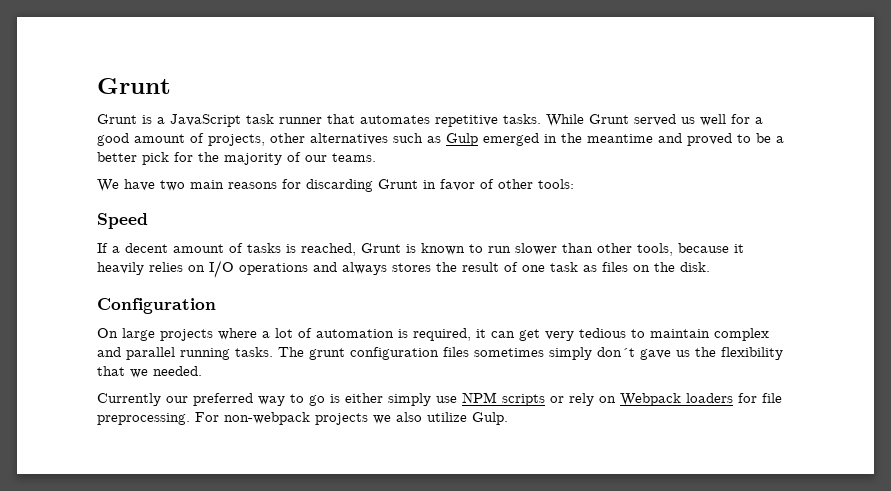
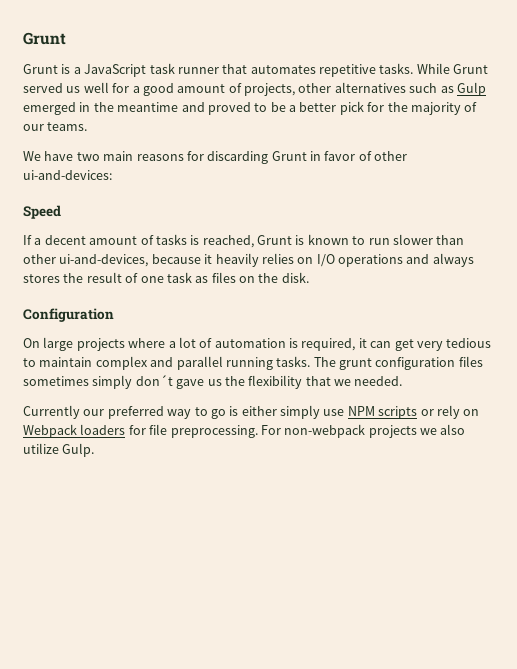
- We have two main reasons for discarding Grunt in favor of other tools:
+ We have two main reasons for discarding Grunt in favor of other ui-and-devices:
- If a decent amount of tasks is reached, Grunt is known to run slower than other tools, because it heavily relies on I/O operations and always stores the result of one task as files on the disk.
+ If a decent amount of tasks is reached, Grunt is known to run slower than other ui-and-devices, because it heavily relies on I/O operations and always stores the result of one task as files on the disk.

